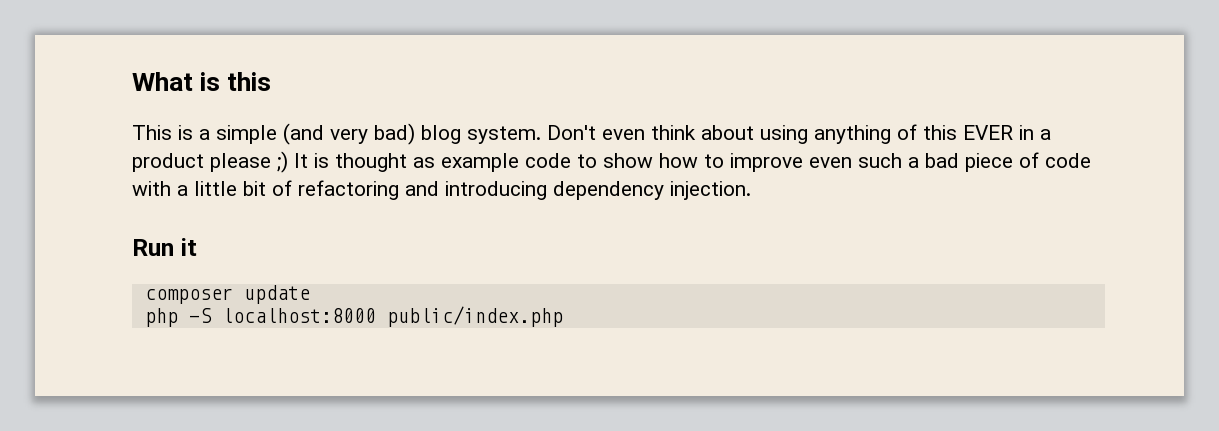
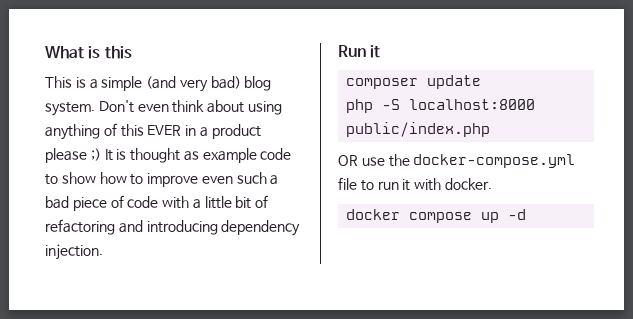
+ OR use the docker-compose.yml file to run it with docker.
+ docker compose up -d

